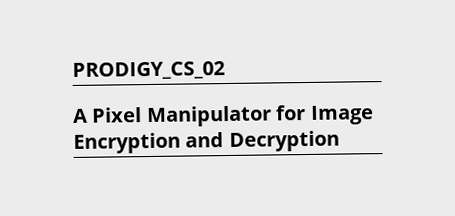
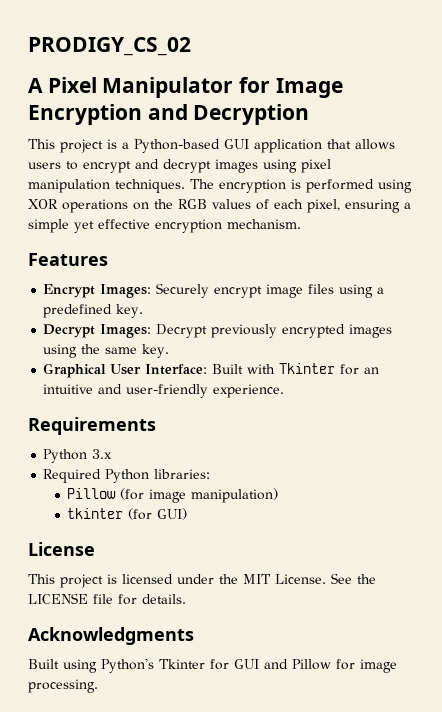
+ This project is a Python-based GUI application that allows users to encrypt and decrypt images using pixel manipulation techniques. The encryption is performed using XOR operations on the RGB values of each pixel, ensuring a simple yet effective encryption mechanism.
+ Features
+ Encrypt Images: Securely encrypt image files using a predefined key.
+ Decrypt Images: Decrypt previously encrypted images using the same key.
+ Graphical User Interface: Built with Tkinter for an intuitive and user-friendly experience.
+ Requirements
+ Python 3.x
+ Required Python libraries:
+ Pillow (for image manipulation)
+ tkinter (for GUI)
+ License
+ This project is licensed under the MIT License. See the LICENSE file for details.
+ Acknowledgments
+ Built using Python's Tkinter for GUI and Pillow for image processing.

